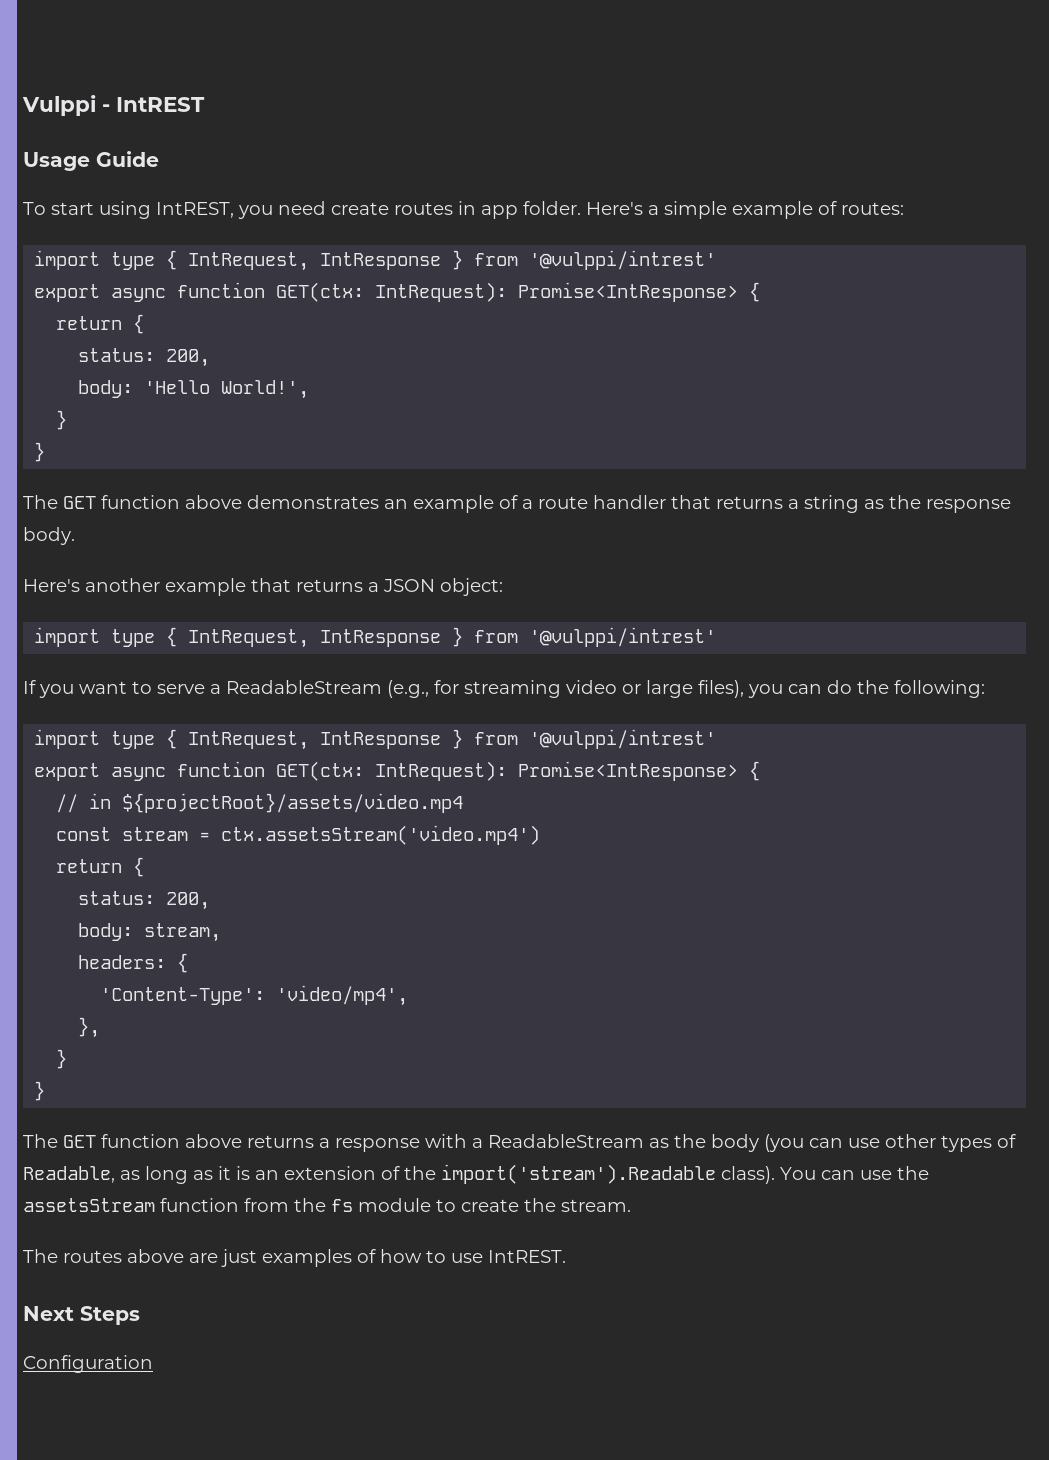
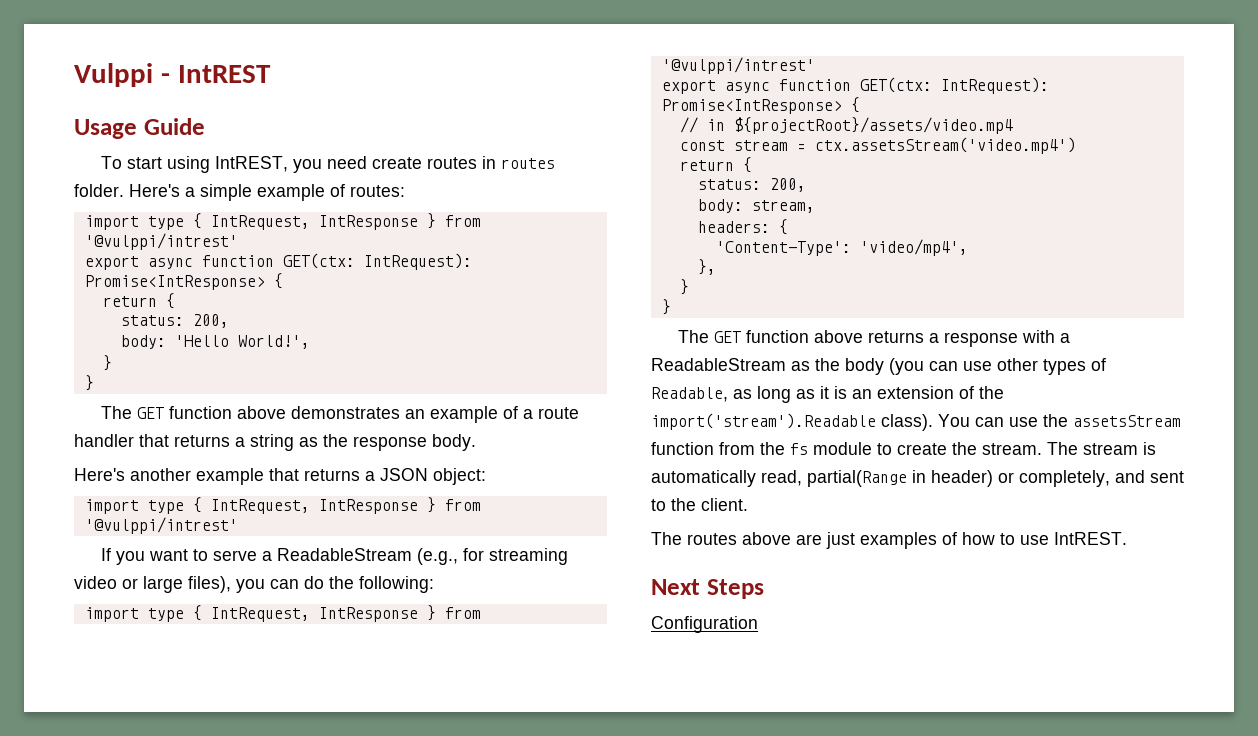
- To start using IntREST, you need create routes in app folder.
+ To start using IntREST, you need create routes in routes folder.
+ The stream is automatically read, partial(Range in header) or completely, and sent to the client.

